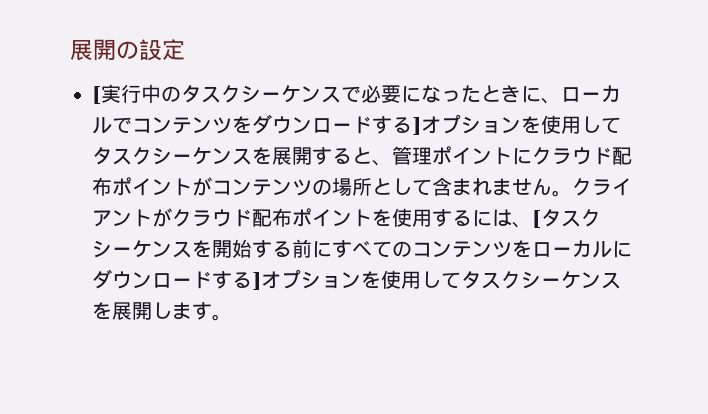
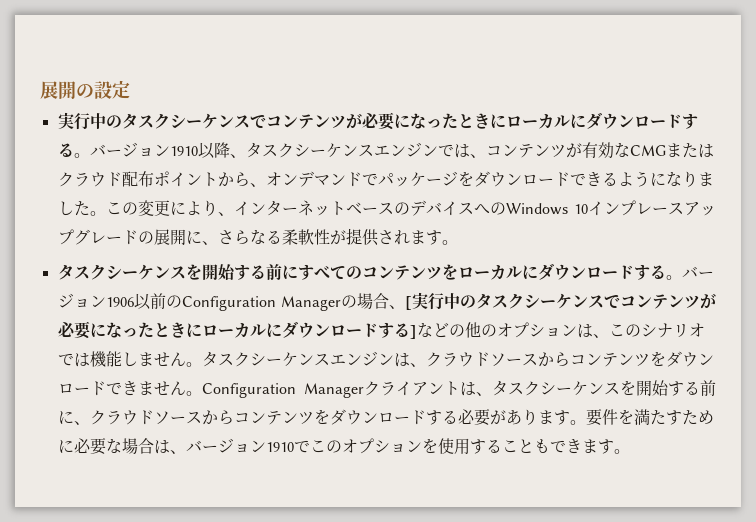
- [実行中のタスクシーケンスで必要になったときに、ローカルでコンテンツをダウンロードする]オプションを使用してタスクシーケンスを展開すると、管理ポイントにクラウド配布ポイントがコンテンツの場所として含まれません。クライアントがクラウド配布ポイントを使用するには、[タスクシーケンスを開始する前にすべてのコンテンツをローカルにダウンロードする]オプションを使用してタスクシーケンスを展開します。
+ 実行中のタスクシーケンスでコンテンツが必要になったときにローカルにダウンロードする。バージョン1910以降、タスクシーケンスエンジンでは、コンテンツが有効なCMGまたはクラウド配布ポイントから、オンデマンドでパッケージをダウンロードできるようになりました。この変更により、インターネットベースのデバイスへのWindows 10インプレースアップグレードの展開に、さらなる柔軟性が提供されます。
+ タスクシーケンスを開始する前にすべてのコンテンツをローカルにダウンロードする。バージョン1906以前のConfiguration Managerの場合、[実行中のタスクシーケンスでコンテンツが必要になったときにローカルにダウンロードする]などの他のオプションは、このシナリオでは機能しません。タスクシーケンスエンジンは、クラウドソースからコンテンツをダウンロードできません。Configuration Managerクライアントは、タスクシーケンスを開始する前に、クラウドソースからコンテンツをダウンロードする必要があります。要件を満たすために必要な場合は、バージョン1910でこのオプションを使用することもできます。

